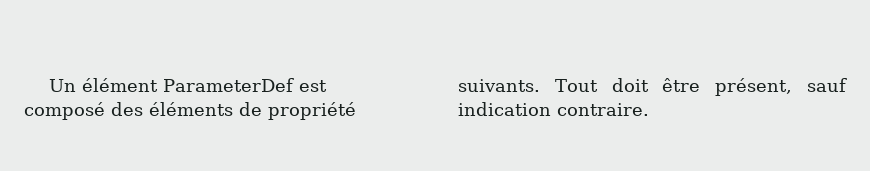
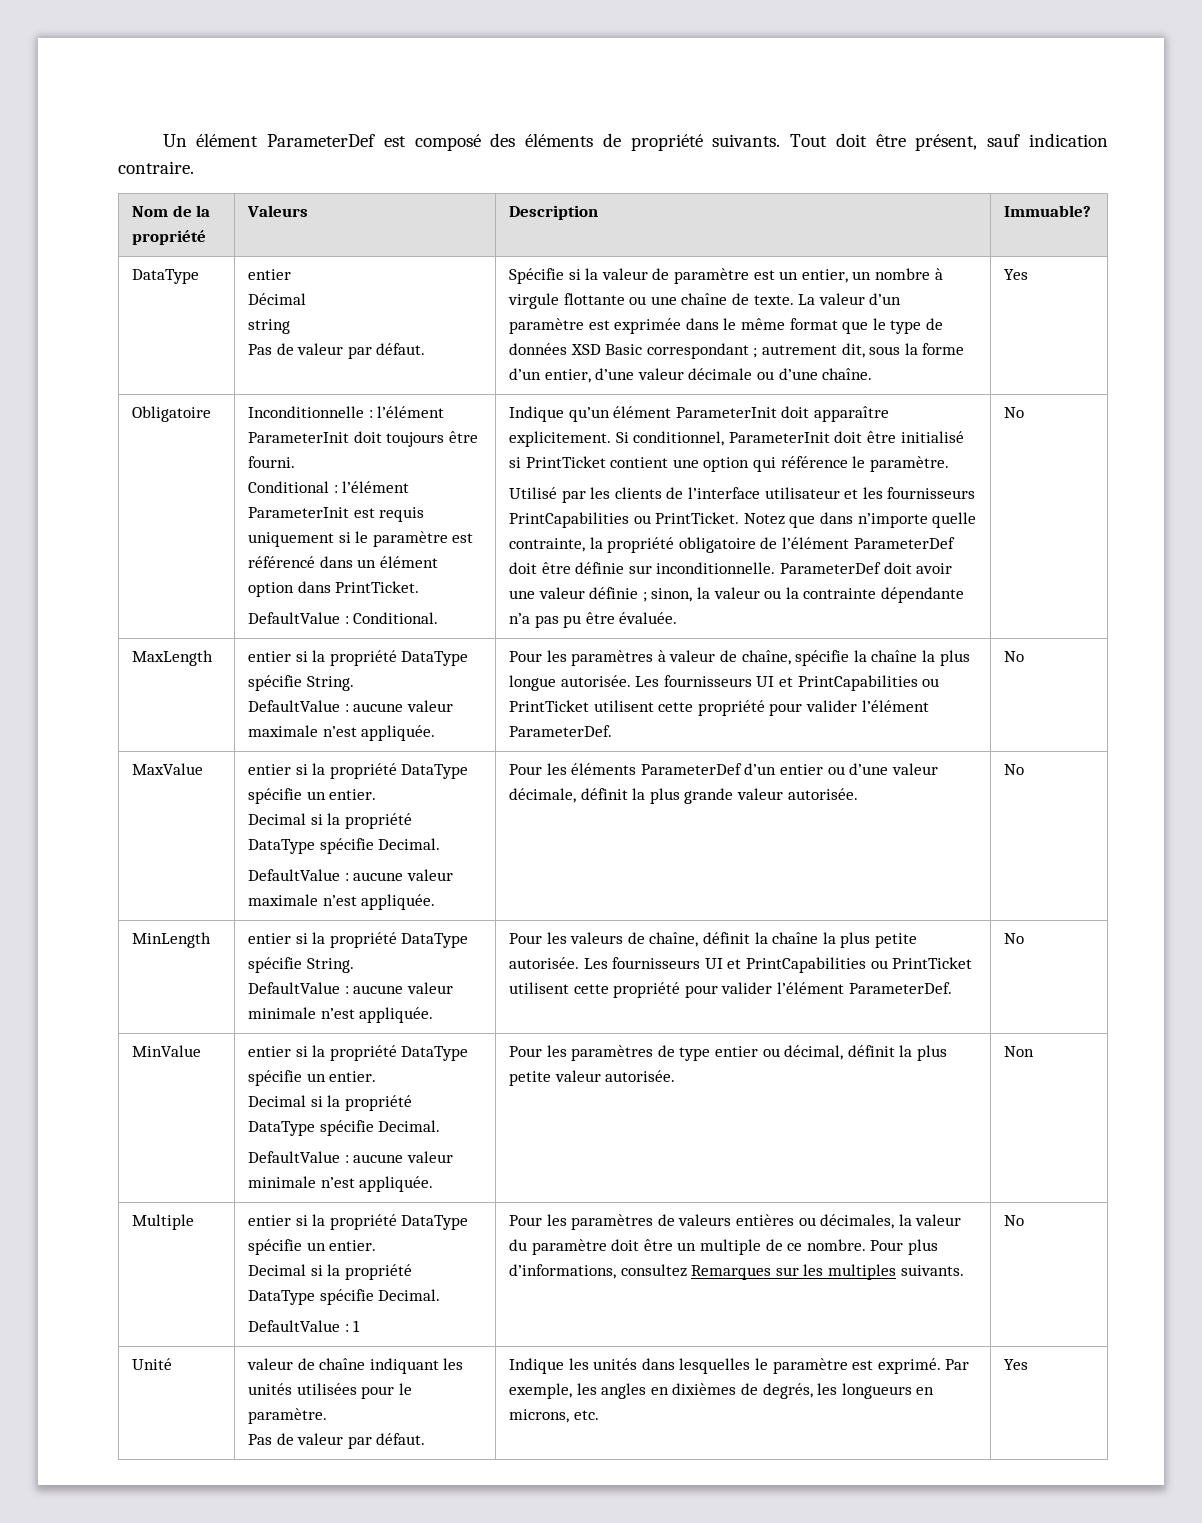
+ Nom de la propriété | Valeurs | Description | Immuable?
+ DataType | entier
+ Décimal
+ string
+ Pas de valeur par défaut. | Spécifie si la valeur de paramètre est un entier, un nombre à virgule flottante ou une chaîne de texte. La valeur d’un paramètre est exprimée dans le même format que le type de données XSD Basic correspondant ; autrement dit, sous la forme d’un entier, d’une valeur décimale ou d’une chaîne. | Yes
+ Obligatoire | Inconditionnelle : l’élément ParameterInit doit toujours être fourni.
+ Conditional : l’élément ParameterInit est requis uniquement si le paramètre est référencé dans un élément option dans PrintTicket.
+ DefaultValue : Conditional. | Indique qu’un élément ParameterInit doit apparaître explicitement. Si conditionnel, ParameterInit doit être initialisé si PrintTicket contient une option qui référence le paramètre.
+ Utilisé par les clients de l’interface utilisateur et les fournisseurs PrintCapabilities ou PrintTicket. Notez que dans n’importe quelle contrainte, la propriété obligatoire de l’élément ParameterDef doit être définie sur inconditionnelle. ParameterDef doit avoir une valeur définie ; sinon, la valeur ou la contrainte dépendante n’a pas pu être évaluée. | No
+ MaxLength | entier si la propriété DataType spécifie String.
+ DefaultValue : aucune valeur maximale n’est appliquée. | Pour les paramètres à valeur de chaîne, spécifie la chaîne la plus longue autorisée. Les fournisseurs UI et PrintCapabilities ou PrintTicket utilisent cette propriété pour valider l’élément ParameterDef. | No
+ MaxValue | entier si la propriété DataType spécifie un entier.
+ Decimal si la propriété DataType spécifie Decimal.
+ DefaultValue : aucune valeur maximale n’est appliquée. | Pour les éléments ParameterDef d’un entier ou d’une valeur décimale, définit la plus grande valeur autorisée. | No
+ MinLength | entier si la propriété DataType spécifie String.
+ DefaultValue : aucune valeur minimale n’est appliquée. | Pour les valeurs de chaîne, définit la chaîne la plus petite autorisée. Les fournisseurs UI et PrintCapabilities ou PrintTicket utilisent cette propriété pour valider l’élément ParameterDef. | No
+ MinValue | entier si la propriété DataType spécifie un entier.
+ Decimal si la propriété DataType spécifie Decimal.
+ DefaultValue : aucune valeur minimale n’est appliquée. | Pour les paramètres de type entier ou décimal, définit la plus petite valeur autorisée. | Non
+ Multiple | entier si la propriété DataType spécifie un entier.
+ Decimal si la propriété DataType spécifie Decimal.
+ DefaultValue : 1 | Pour les paramètres de valeurs entières ou décimales, la valeur du paramètre doit être un multiple de ce nombre. Pour plus d’informations, consultez Remarques sur les multiples suivants. | No
+ Unité | valeur de chaîne indiquant les unités utilisées pour le paramètre.
+ Pas de valeur par défaut. | Indique les unités dans lesquelles le paramètre est exprimé. Par exemple, les angles en dixièmes de degrés, les longueurs en microns, etc. | Yes

